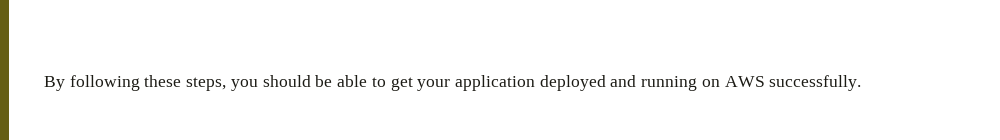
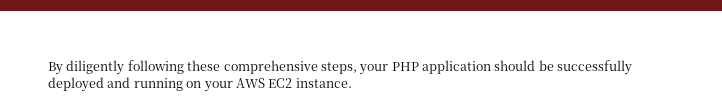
- By following these steps, you should be able to get your application deployed and running on AWS successfully.
+ By diligently following these comprehensive steps, your PHP application should be successfully deployed and running on your AWS EC2 instance.

